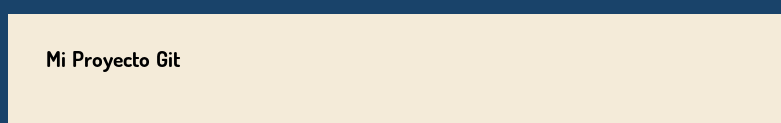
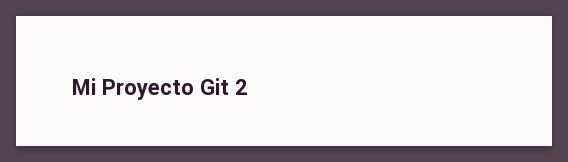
- Mi Proyecto Git
+ Mi Proyecto Git 2

